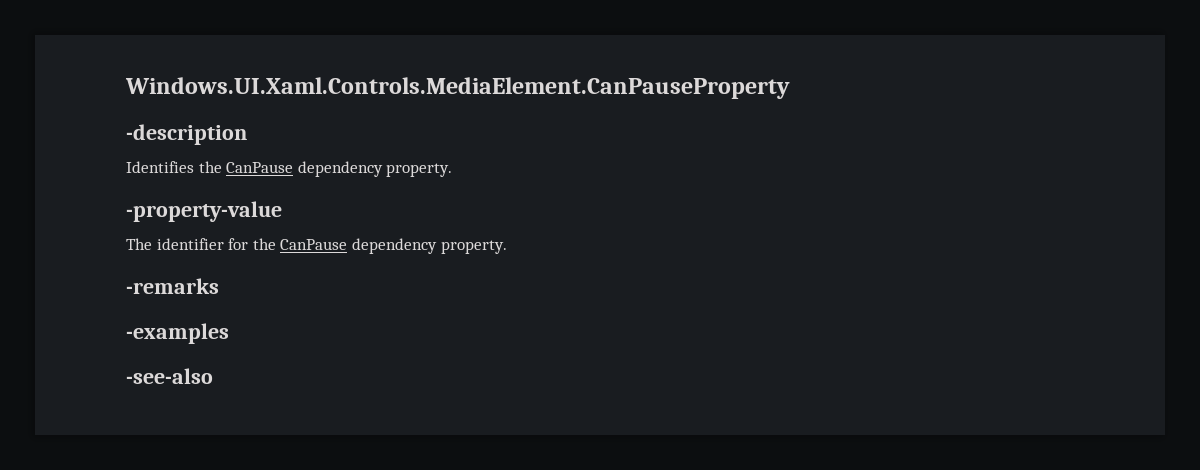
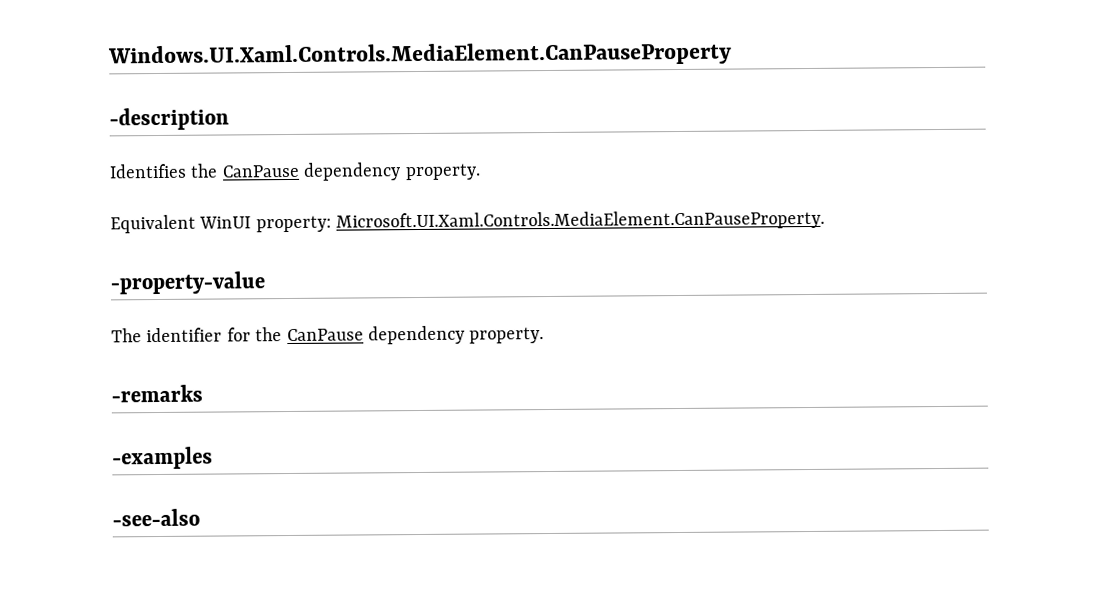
+ Equivalent WinUI property: Microsoft.UI.Xaml.Controls.MediaElement.CanPauseProperty.

